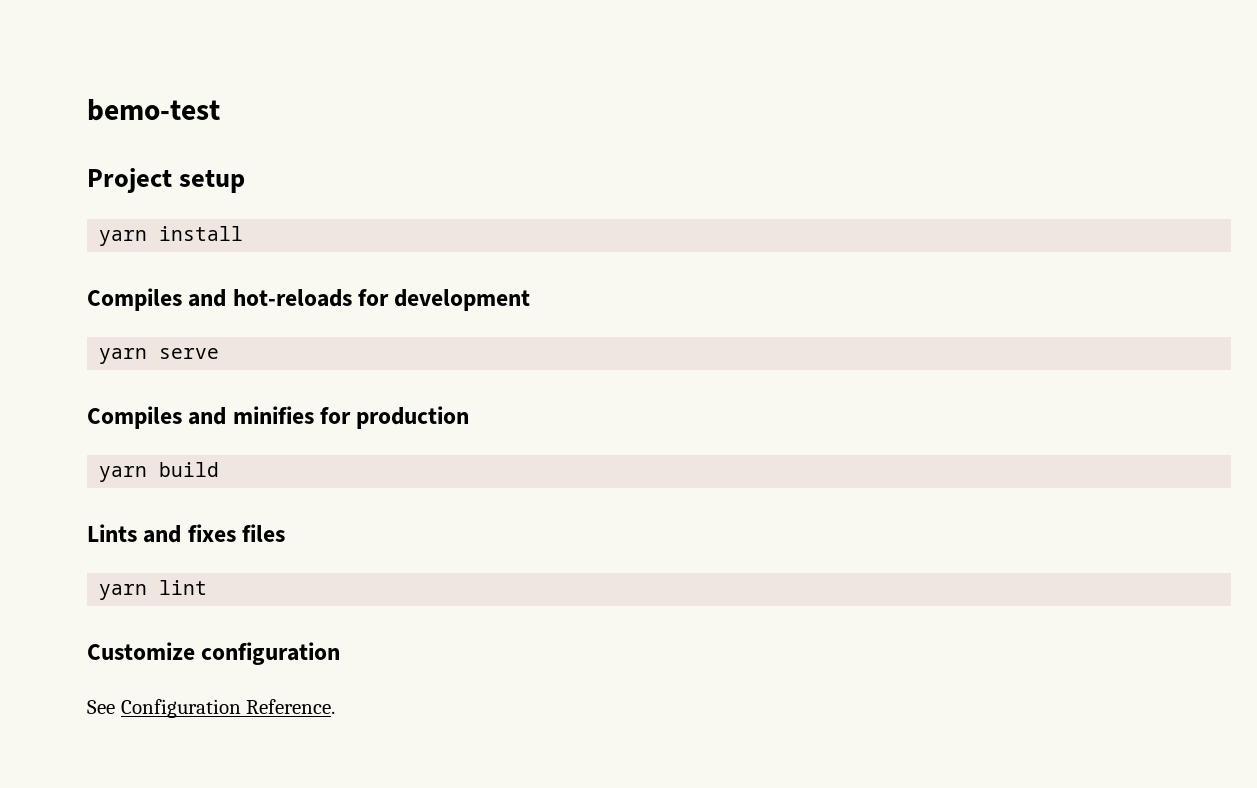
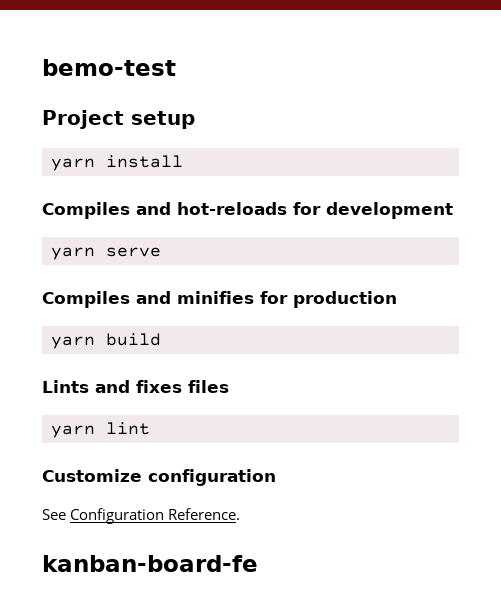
+ kanban-board-fe

